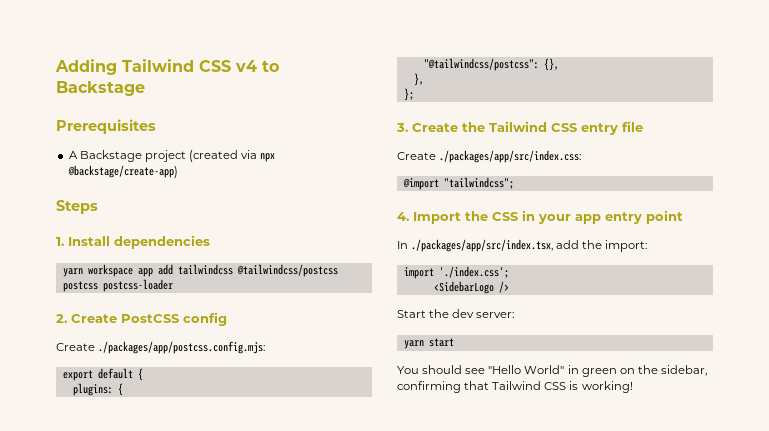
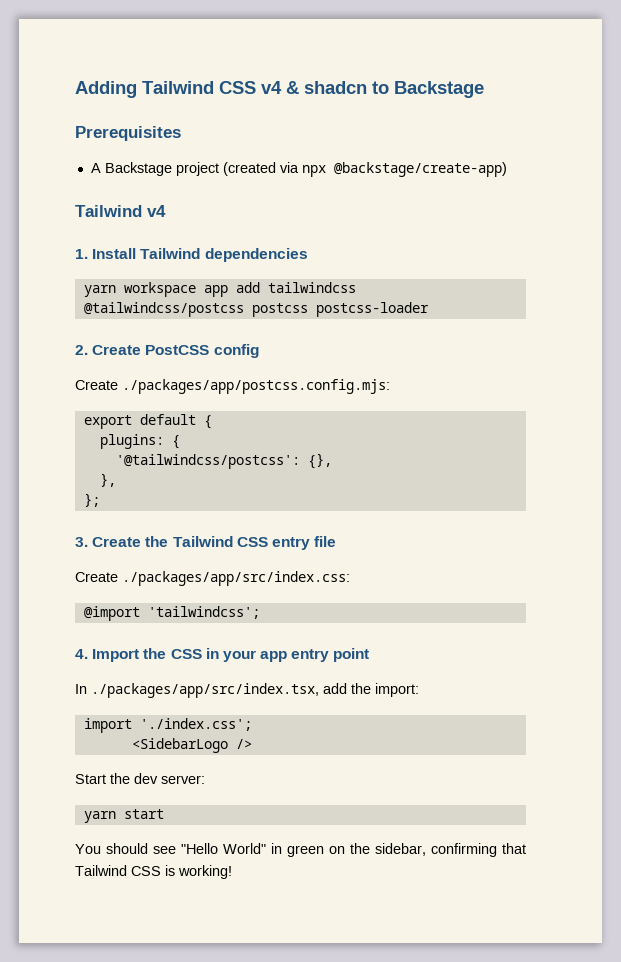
- Adding Tailwind CSS v4 to Backstage
+ Adding Tailwind CSS v4 & shadcn to Backstage
- Steps
+ Tailwind v4
- 1. Install dependencies
+ 1. Install Tailwind dependencies
- "@tailwindcss/postcss": {},
+ '@tailwindcss/postcss': {},
- @import "tailwindcss";
+ @import 'tailwindcss';

